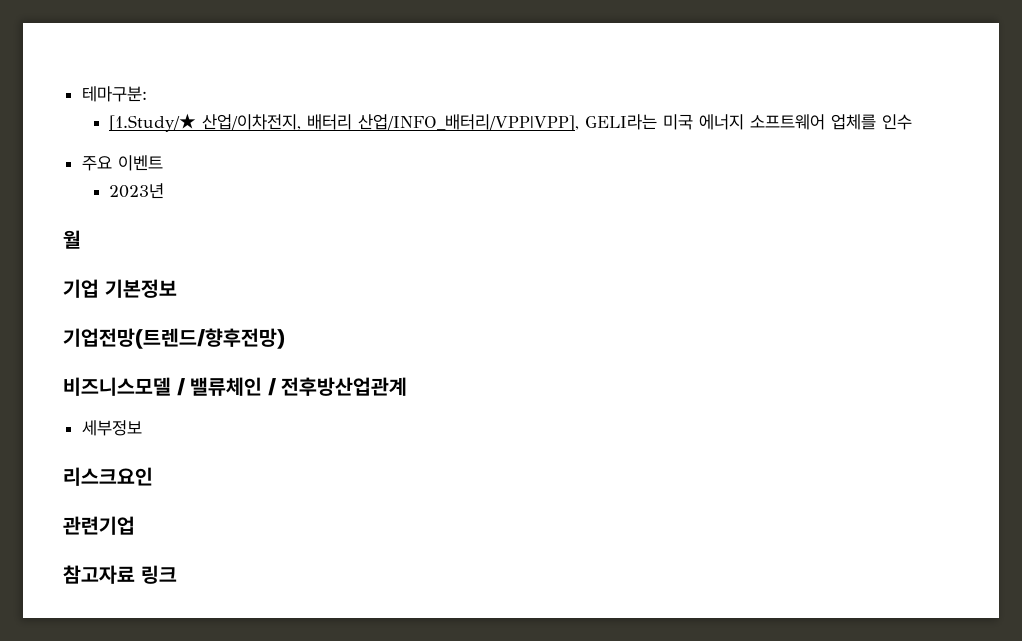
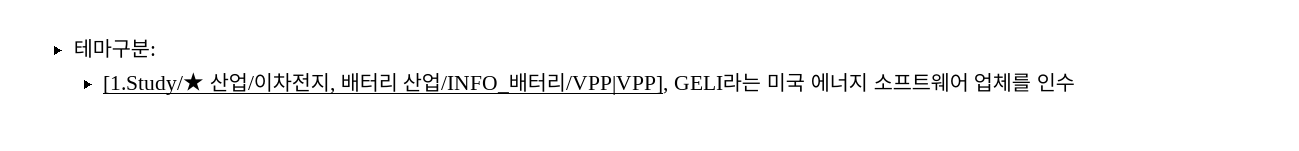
- 주요 이벤트
- 2023년
- 월
- 기업 기본정보
- 기업전망(트렌드/향후전망)
- 비즈니스모델 / 밸류체인 / 전후방산업관계
- 세부정보
- 리스크요인
- 관련기업
- 참고자료 링크

